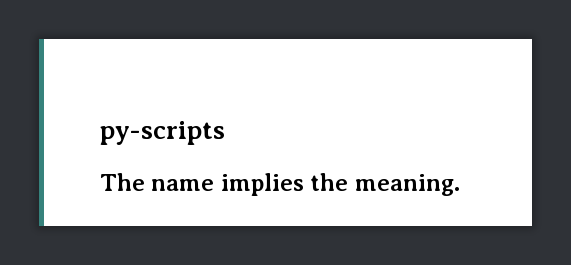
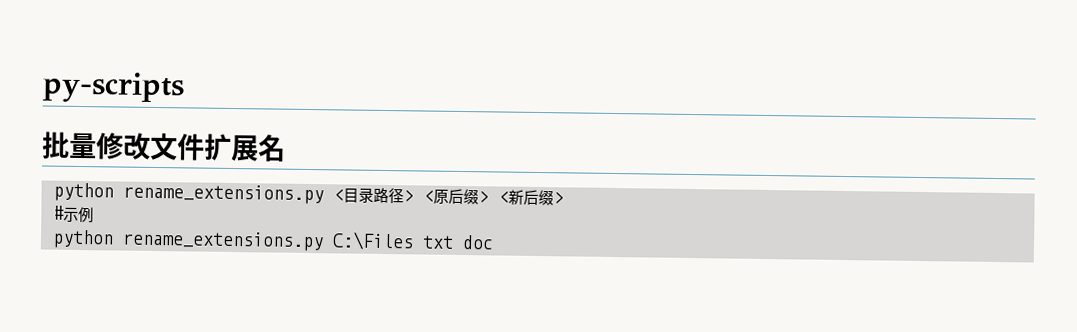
- The name implies the meaning.
+ 批量修改文件扩展名
+ python rename_extensions.py <目录路径> <原后缀> <新后缀>
+ #示例
+ python rename_extensions.py C:\Files txt doc

